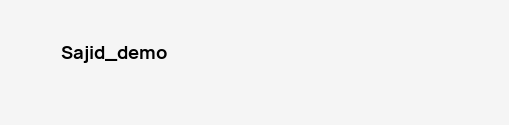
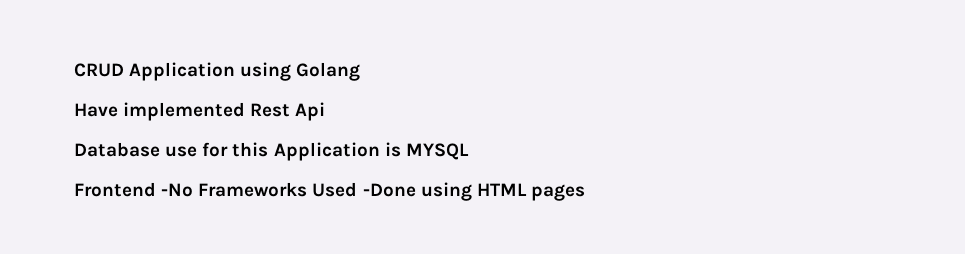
- Sajid_demo
+ CRUD Application using Golang
+ Have implemented Rest Api
+ Database use for this Application is MYSQL
+ Frontend -No Frameworks Used -Done using HTML pages

